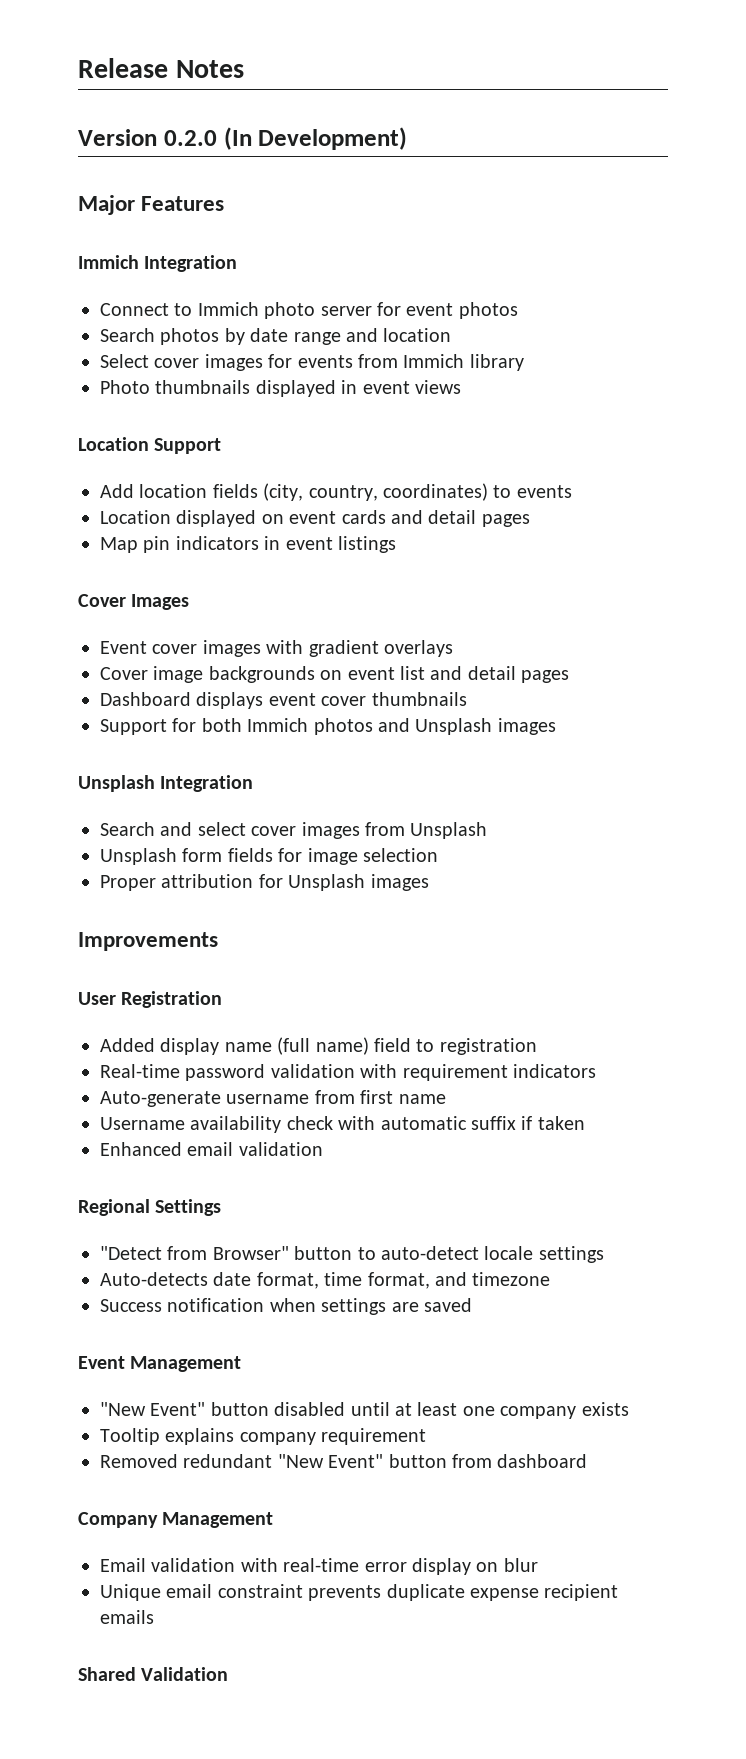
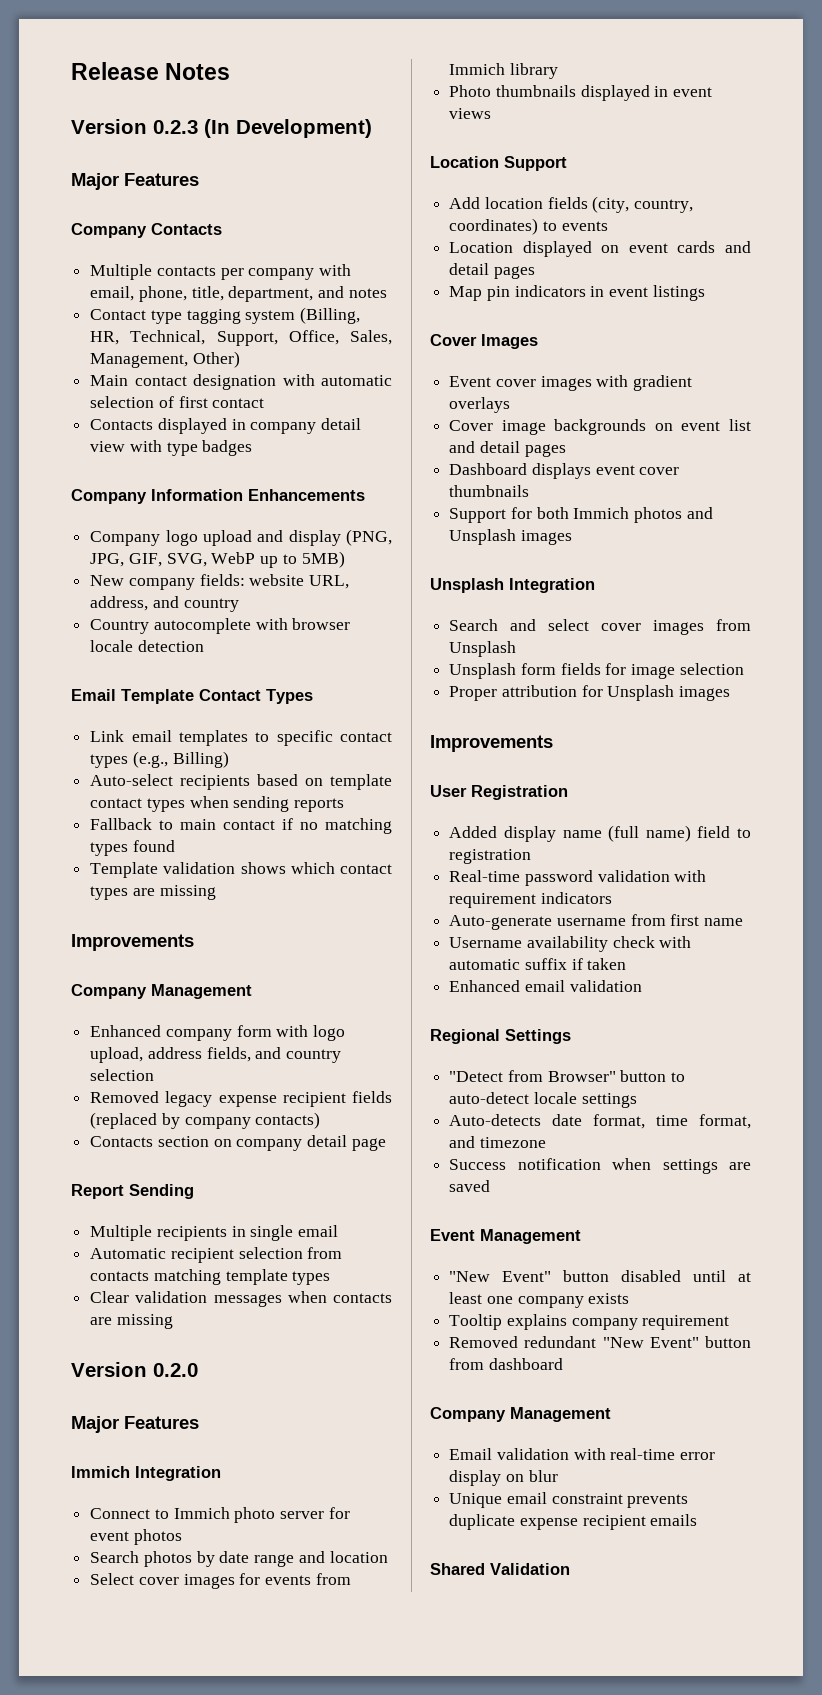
- Version 0.2.0 (In Development)
+ Version 0.2.3 (In Development)
+ Company Contacts
+ Multiple contacts per company with email, phone, title, department, and notes
+ Contact type tagging system (Billing, HR, Technical, Support, Office, Sales, Management, Other)
+ Main contact designation with automatic selection of first contact
+ Contacts displayed in company detail view with type badges
+ Company Information Enhancements
+ Company logo upload and display (PNG, JPG, GIF, SVG, WebP up to 5MB)
+ New company fields: website URL, address, and country
+ Country autocomplete with browser locale detection
+ Email Template Contact Types
+ Link email templates to specific contact types (e.g., Billing)
+ Auto-select recipients based on template contact types when sending reports
+ Fallback to main contact if no matching types found
+ Template validation shows which contact types are missing
+ Improvements
+ Company Management
+ Enhanced company form with logo upload, address fields, and country selection
+ Removed legacy expense recipient fields (replaced by company contacts)
+ Contacts section on company detail page
+ Report Sending
+ Multiple recipients in single email
+ Automatic recipient selection from contacts matching template types
+ Clear validation messages when contacts are missing
+ Version 0.2.0
+ Major Features

